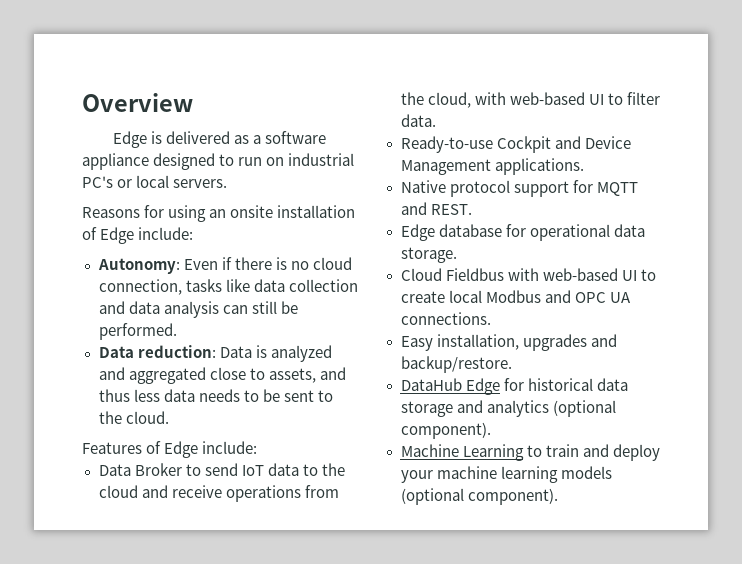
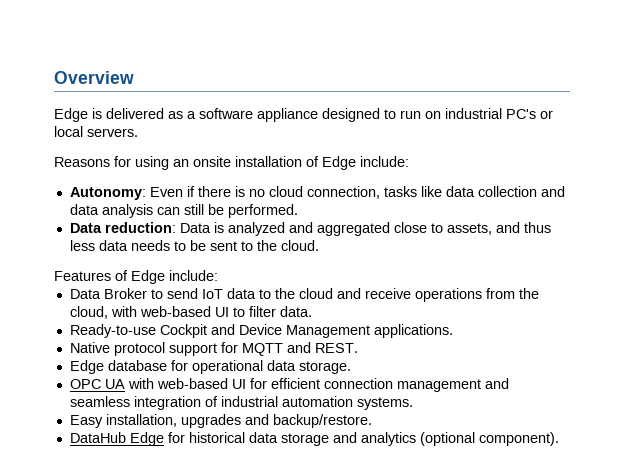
- Cloud Fieldbus with web-based UI to create local Modbus and OPC UA connections.
+ OPC UA with web-based UI for efficient connection management and seamless integration of industrial automation systems.
- Machine Learning to train and deploy your machine learning models (optional component).

